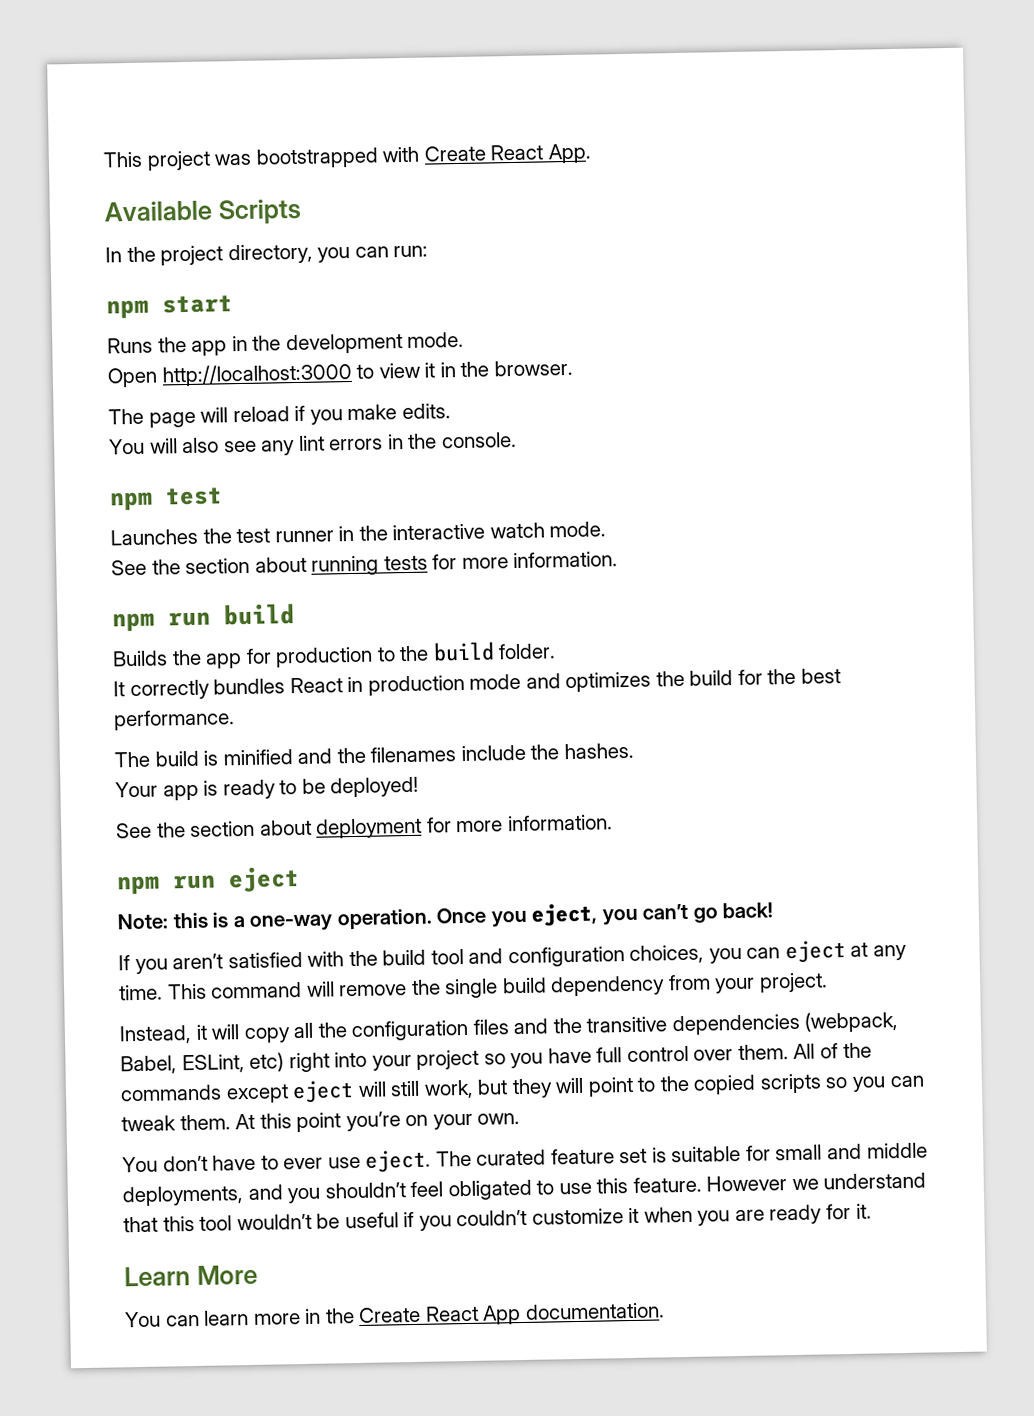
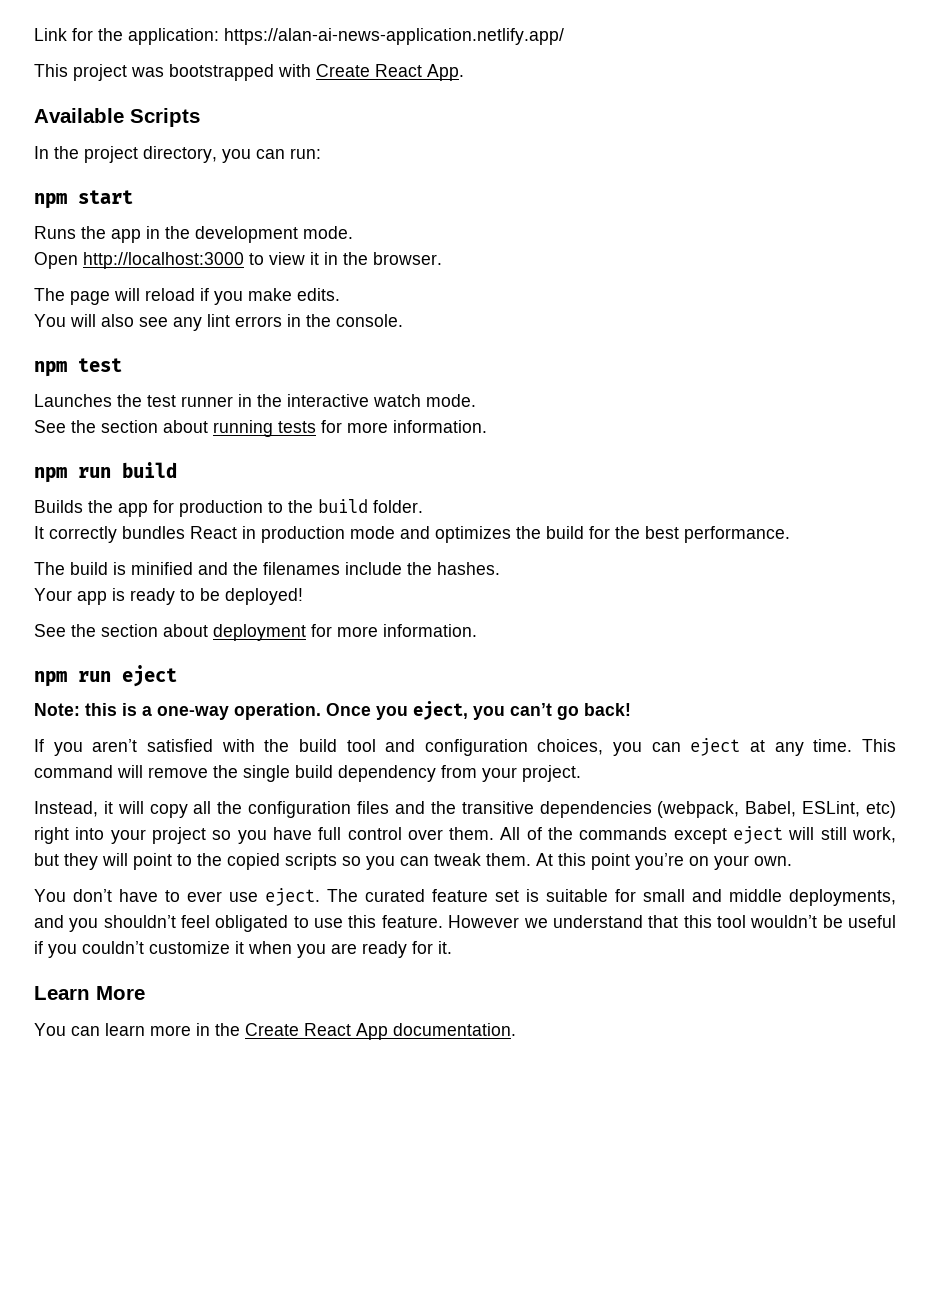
+ Link for the application: https://alan-ai-news-application.netlify.app/

